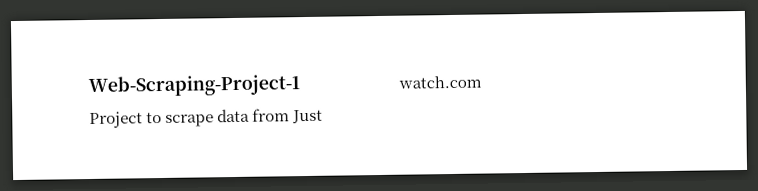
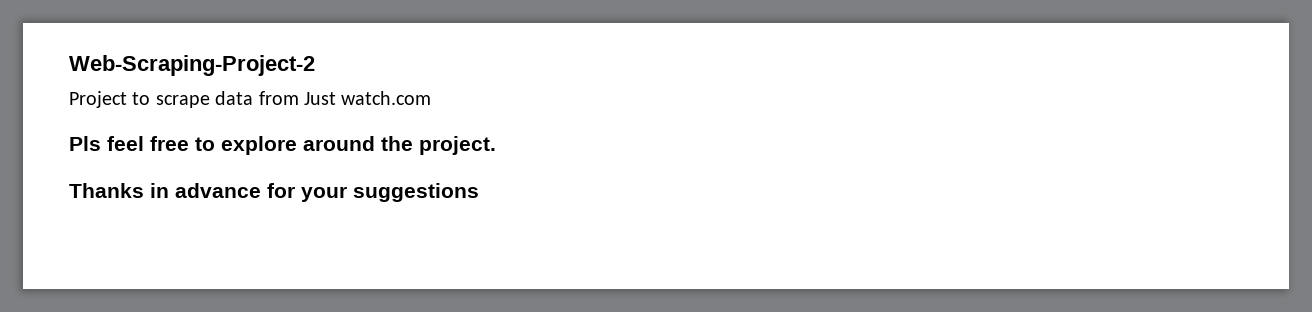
- Web-Scraping-Project-1
+ Web-Scraping-Project-2
+ Pls feel free to explore around the project.
+ Thanks in advance for your suggestions

